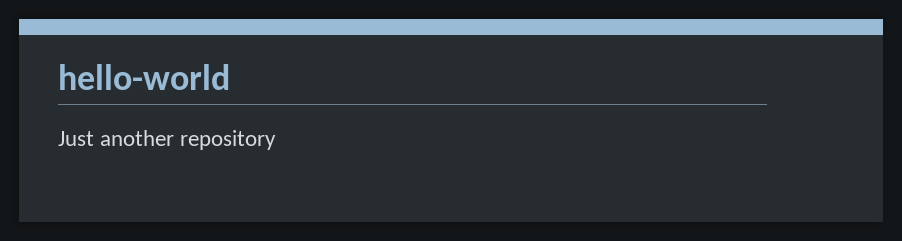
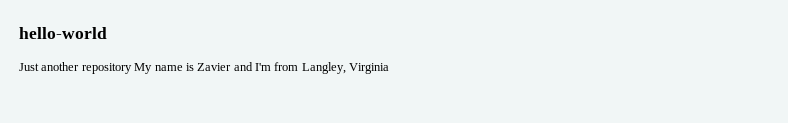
- Just another repository
+ Just another repository My name is Zavier and I'm from Langley, Virginia

